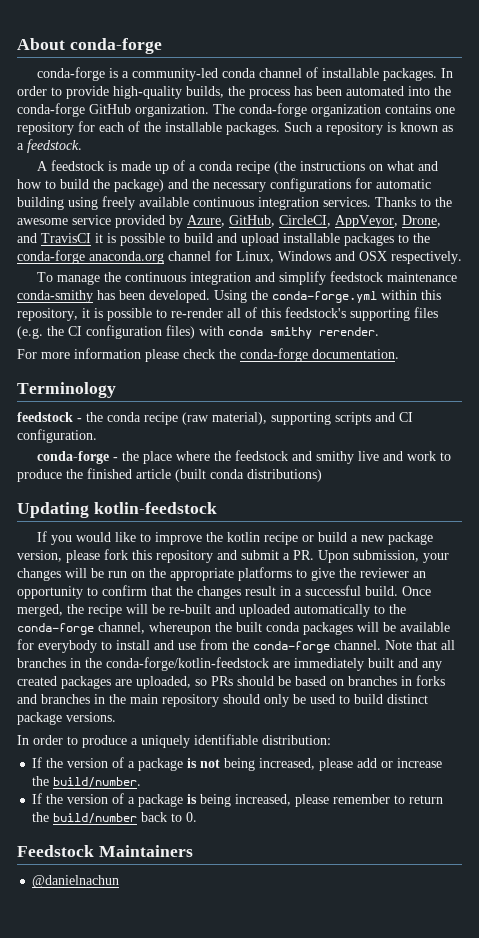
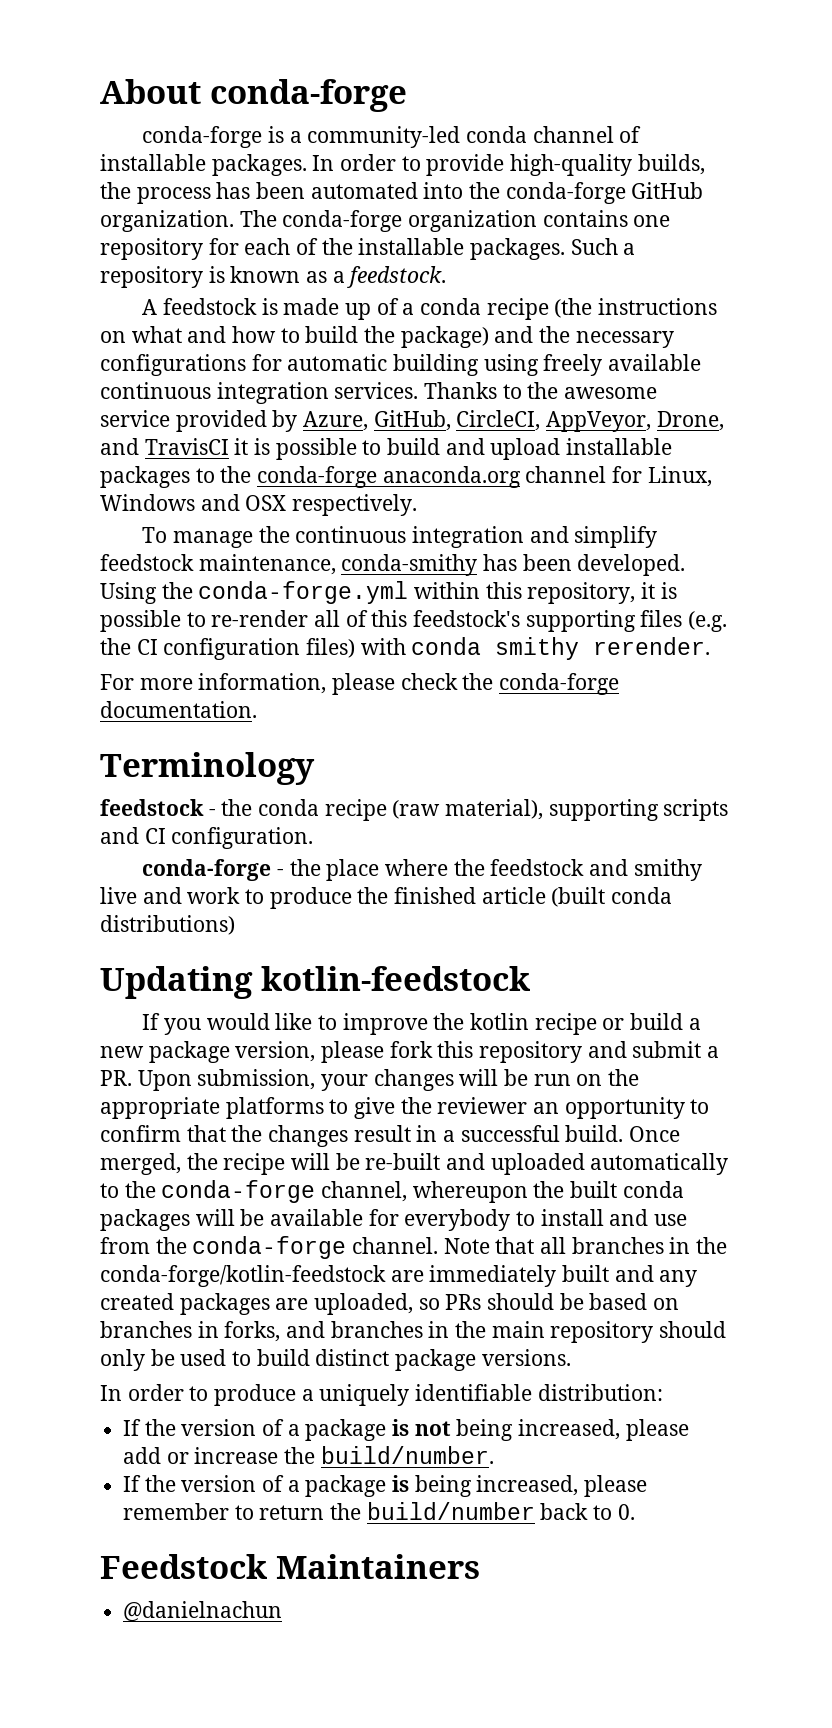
- To manage the continuous integration and simplify feedstock maintenance conda-smithy has been developed.
+ To manage the continuous integration and simplify feedstock maintenance, conda-smithy has been developed.
- For more information please check the conda-forge documentation.
+ For more information, please check the conda-forge documentation.
- Note that all branches in the conda-forge/kotlin-feedstock are immediately built and any created packages are uploaded, so PRs should be based on branches in forks and branches in the main repository should only be used to build distinct package versions.
+ Note that all branches in the conda-forge/kotlin-feedstock are immediately built and any created packages are uploaded, so PRs should be based on branches in forks, and branches in the main repository should only be used to build distinct package versions.

